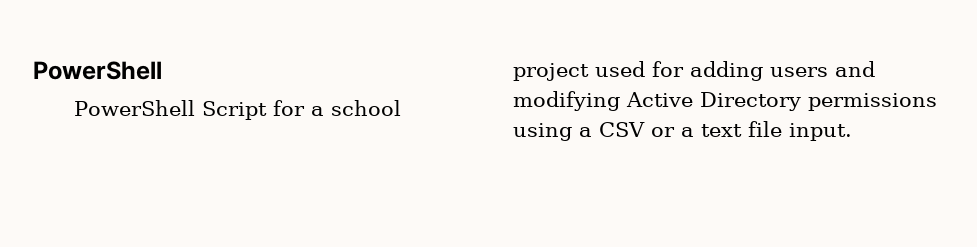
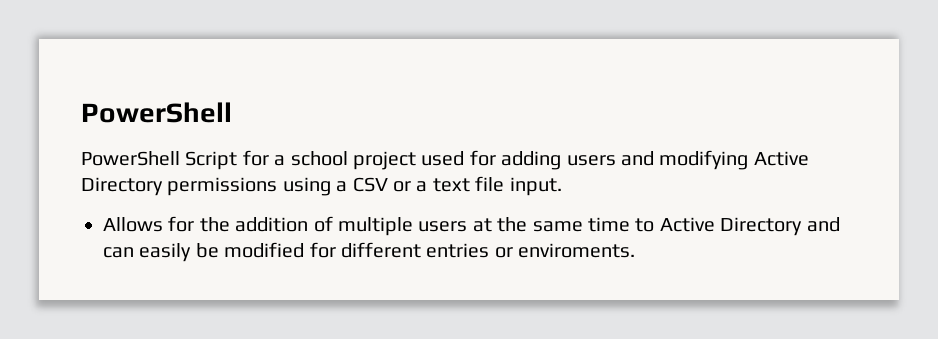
+ Allows for the addition of multiple users at the same time to Active Directory and can easily be modified for different entries or enviroments.

